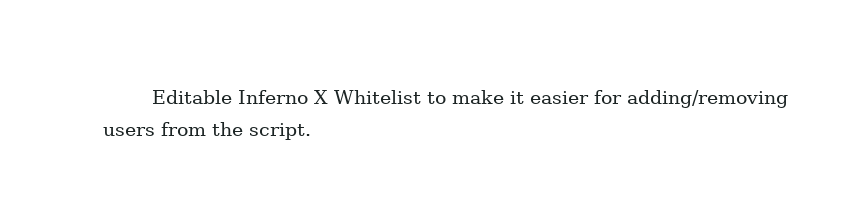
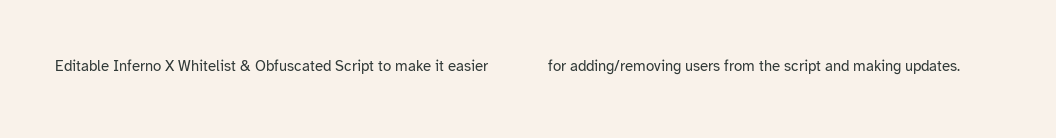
- Editable Inferno X Whitelist to make it easier for adding/removing users from the script.
+ Editable Inferno X Whitelist & Obfuscated Script to make it easier for adding/removing users from the script and making updates.

